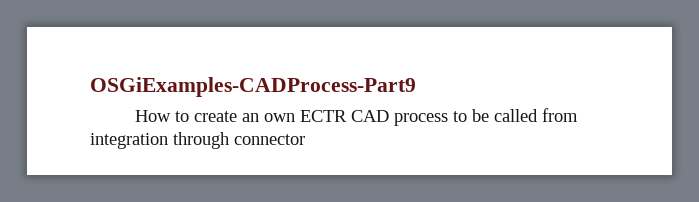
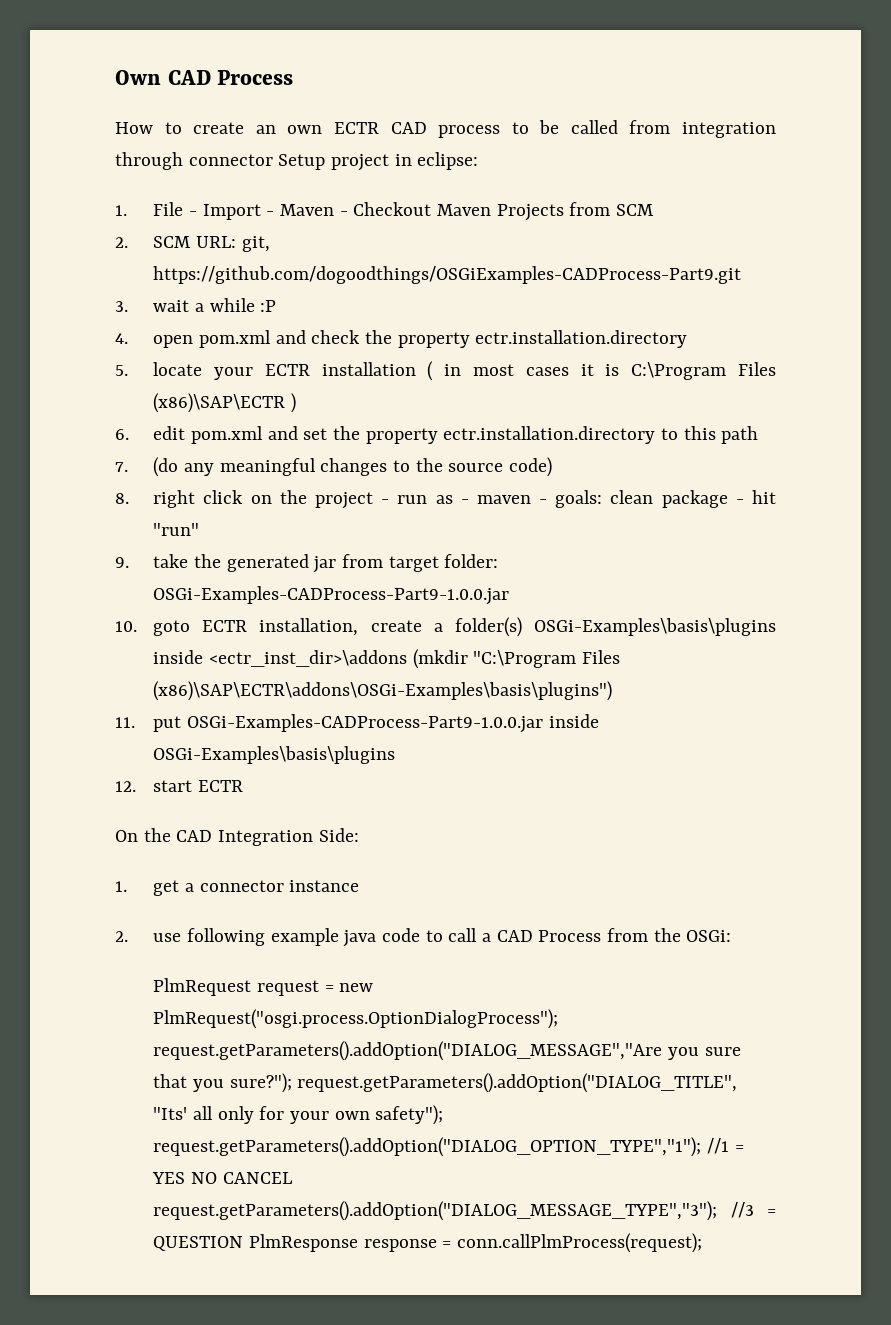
- OSGiExamples-CADProcess-Part9
+ Own CAD Process
- How to create an own ECTR CAD process to be called from integration through connector
+ How to create an own ECTR CAD process to be called from integration through connector Setup project in eclipse:
+ 1. File - Import - Maven - Checkout Maven Projects from SCM
+ 2. SCM URL: git, https://github.com/dogoodthings/OSGiExamples-CADProcess-Part9.git
+ 3. wait a while :P
+ 4. open pom.xml and check the property ectr.installation.directory
+ 5. locate your ECTR installation ( in most cases it is C:\Program Files (x86)\SAP\ECTR )
+ 6. edit pom.xml and set the property ectr.installation.directory to this path
+ 7. (do any meaningful changes to the source code)
+ 8. right click on the project - run as - maven - goals: clean package - hit "run"
+ 9. take the generated jar from target folder: OSGi-Examples-CADProcess-Part9-1.0.0.jar
+ 10. goto ECTR installation, create a folder(s) OSGi-Examples\basis\plugins inside <ectr_inst_dir>\addons (mkdir "C:\Program Files (x86)\SAP\ECTR\addons\OSGi-Examples\basis\plugins")
+ 11. put OSGi-Examples-CADProcess-Part9-1.0.0.jar inside OSGi-Examples\basis\plugins
+ 12. start ECTR
+ On the CAD Integration Side:
+ 1. get a connector instance
+ 2. use following example java code to call a CAD Process from the OSGi:
+ PlmRequest request = new PlmRequest("osgi.process.OptionDialogProcess"); request.getParameters().addOption("DIALOG_MESSAGE","Are you sure that you sure?"); request.getParameters().addOption("DIALOG_TITLE", "Its' all only for your own safety"); request.getParameters().addOption("DIALOG_OPTION_TYPE","1"); //1 = YES NO CANCEL request.getParameters().addOption("DIALOG_MESSAGE_TYPE","3"); //3 = QUESTION PlmResponse response = conn.callPlmProcess(request);

